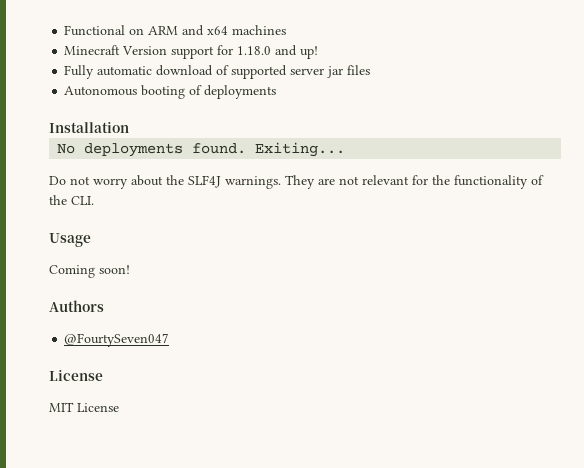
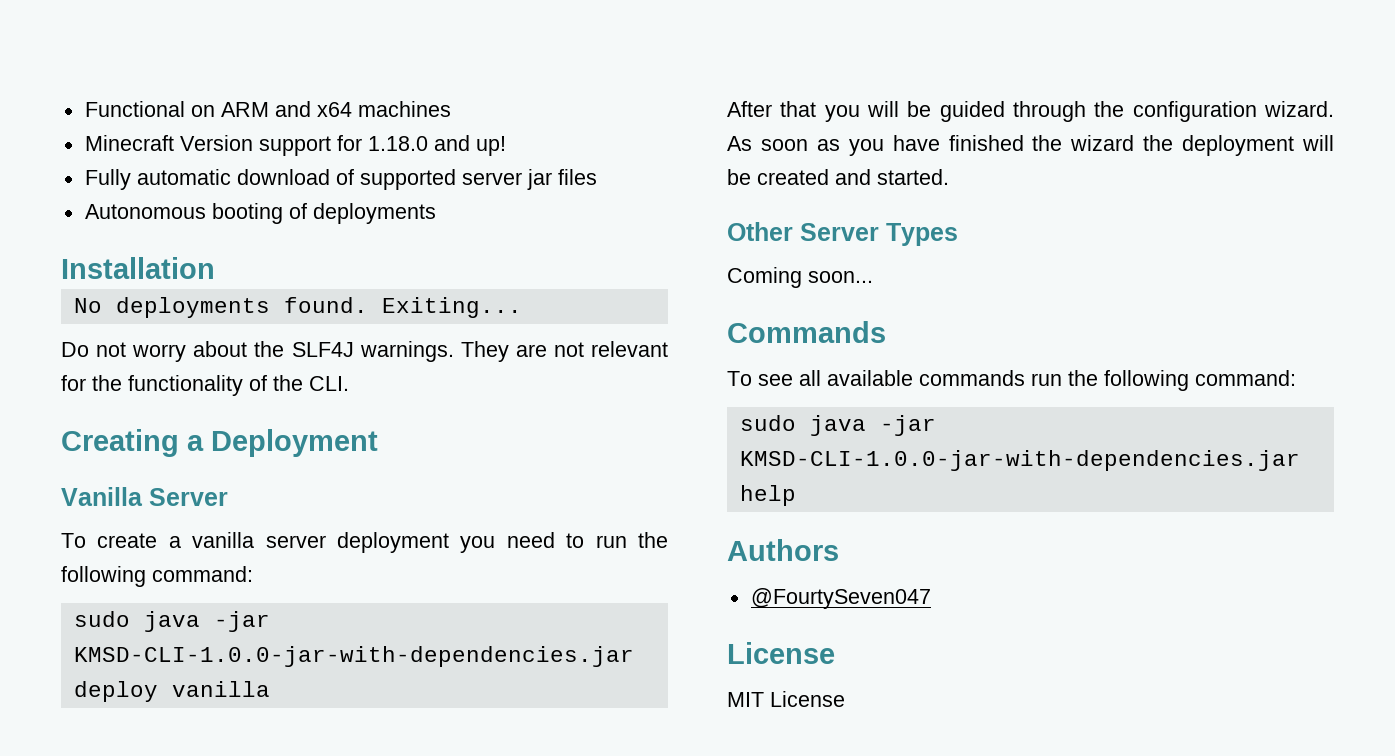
- Usage
- Coming soon!
+ Creating a Deployment
+ Vanilla Server
+ To create a vanilla server deployment you need to run the following command:
+ sudo java -jar KMSD-CLI-1.0.0-jar-with-dependencies.jar deploy vanilla
+ After that you will be guided through the configuration wizard. As soon as you have finished the wizard the deployment will be created and started.
+ Other Server Types
+ Coming soon...
+ Commands
+ To see all available commands run the following command:
+ sudo java -jar KMSD-CLI-1.0.0-jar-with-dependencies.jar help

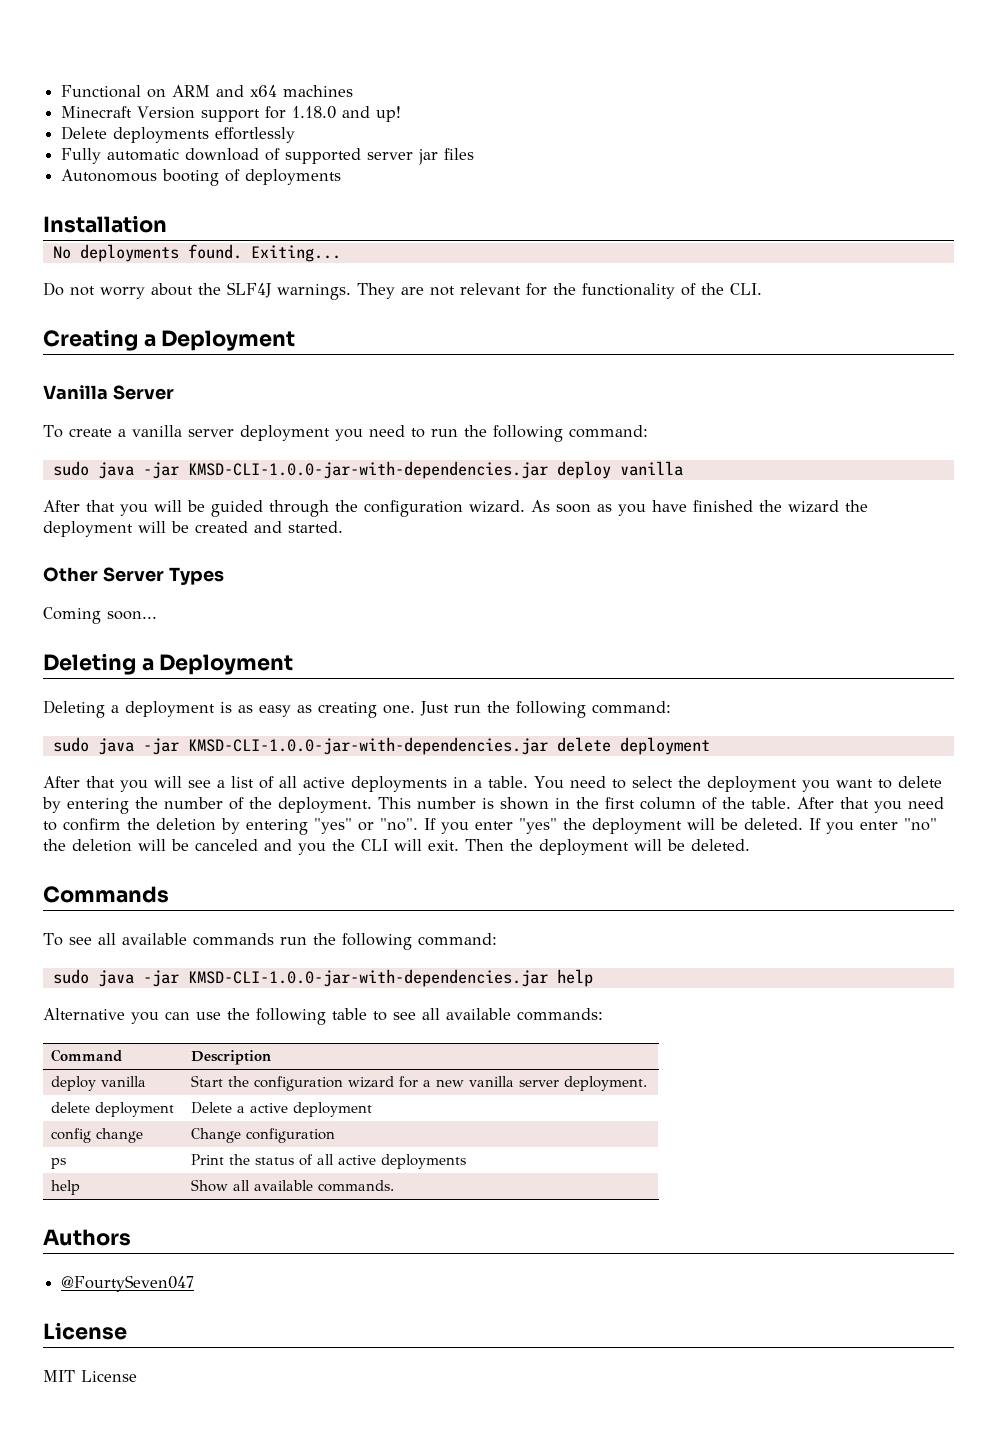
+ Delete deployments effortlessly
+ Deleting a Deployment
+ Deleting a deployment is as easy as creating one. Just run the following command:
+ sudo java -jar KMSD-CLI-1.0.0-jar-with-dependencies.jar delete deployment
+ After that you will see a list of all active deployments in a table. You need to select the deployment you want to delete by entering the number of the deployment. This number is shown in the first column of the table. After that you need to confirm the deletion by entering "yes" or "no". If you enter "yes" the deployment will be deleted. If you enter "no" the deletion will be canceled and you the CLI will exit. Then the deployment will be deleted.
+ Alternative you can use the following table to see all available commands:
+ Command | Description
+ deploy vanilla | Start the configuration wizard for a new vanilla server deployment.
+ delete deployment | Delete a active deployment
+ config change | Change configuration
+ ps | Print the status of all active deployments
+ help | Show all available commands.

